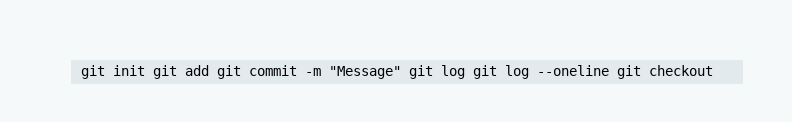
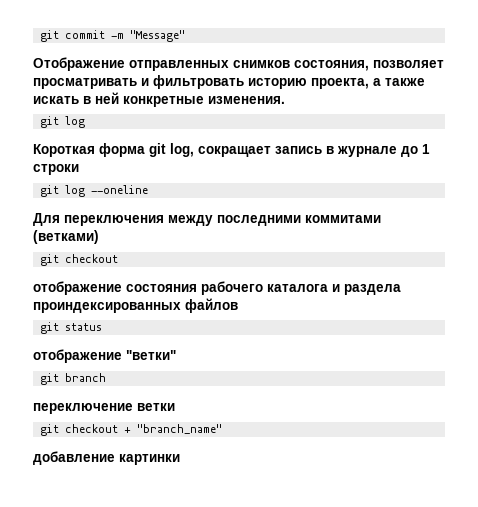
- git init git add git commit -m "Message" git log git log --oneline git checkout
+ git commit -m "Message"
+ Отображение отправленных снимков состояния, позволяет просматривать и фильтровать историю проекта, а также искать в ней конкретные изменения.
+ git log
+ Короткая форма git log, сокращает запись в журнале до 1 строки
+ git log --oneline
+ Для переключения между последними коммитами (ветками)
+ git checkout
+ отображение состояния рабочего каталога и раздела проиндексированных файлов
+ git status
+ отображение "ветки"
+ git branch
+ переключение ветки
+ git checkout + "branch_name"
+ добавление картинки

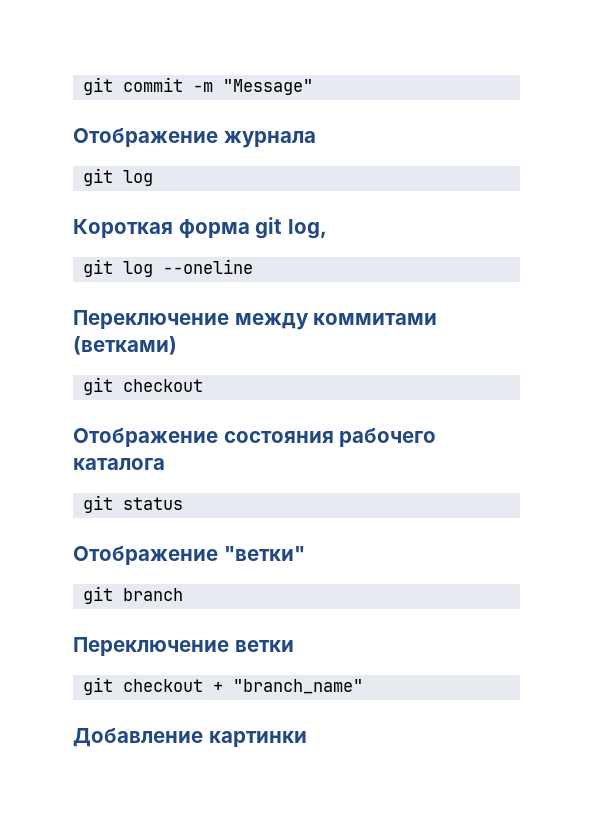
- Отображение отправленных снимков состояния, позволяет просматривать и фильтровать историю проекта, а также искать в ней конкретные изменения.
+ Отображение журнала
- Короткая форма git log, сокращает запись в журнале до 1 строки
+ Короткая форма git log,
- Для переключения между последними коммитами (ветками)
+ Переключение между коммитами (ветками)
- отображение состояния рабочего каталога и раздела проиндексированных файлов
+ Отображение состояния рабочего каталога
- отображение "ветки"
+ Отображение "ветки"
- переключение ветки
+ Переключение ветки
- добавление картинки
+ Добавление картинки

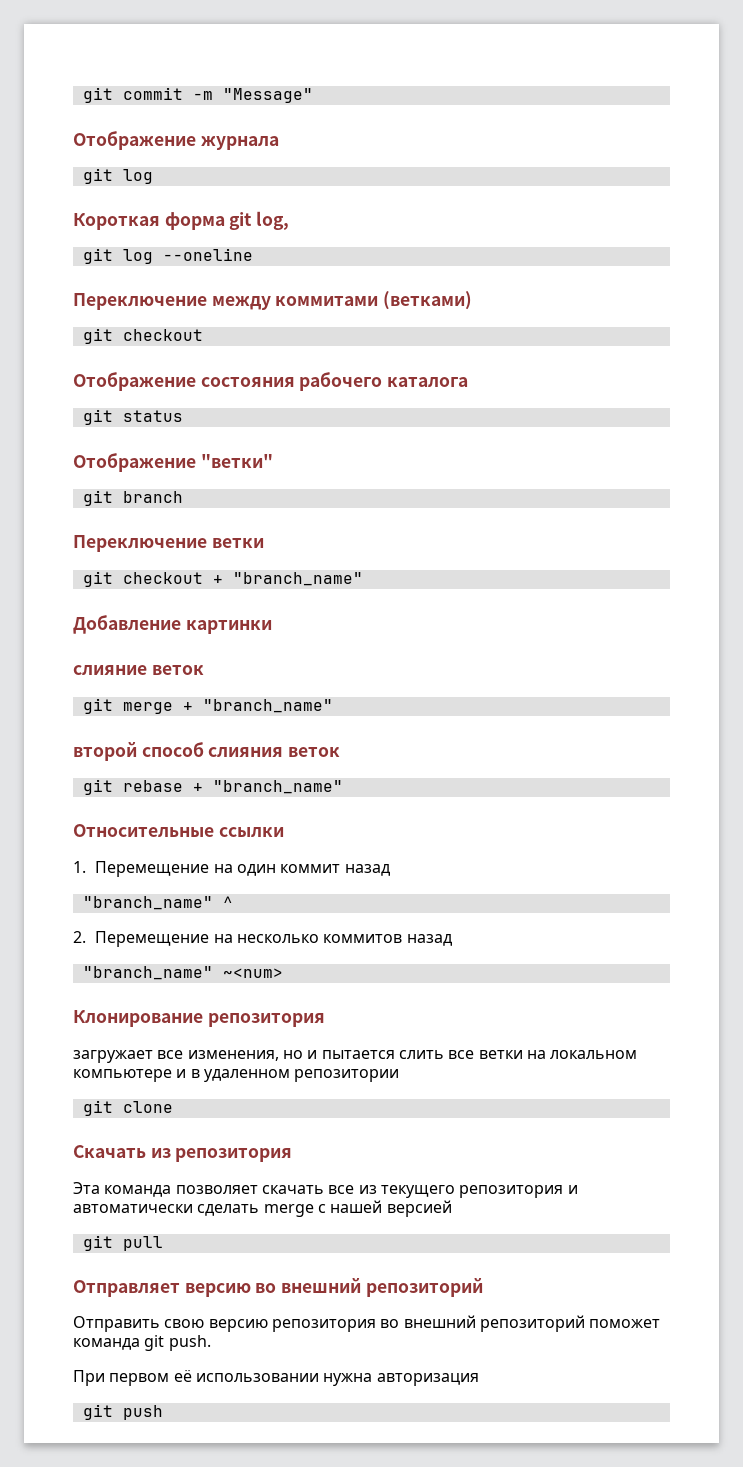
+ слияние веток
+ git merge + "branch_name"
+ второй способ слияния веток
+ git rebase + "branch_name"
+ Относительные ссылки
+ 1. Перемещение на один коммит назад
+ "branch_name" ^
+ 2. Перемещение на несколько коммитов назад
+ "branch_name" ~<num>
+ Клонирование репозитория
+ загружает все изменения, но и пытается слить все ветки на локальном компьютере и в удаленном репозитории
+ git clone
+ Скачать из репозитория
+ Эта команда позволяет скачать все из текущего репозитория и автоматически сделать merge с нашей версией
+ git pull
+ Отправляет версию во внешний репозиторий
+ Отправить свою версию репозитория во внешний репозиторий поможет команда git push.
+ При первом её использовании нужна авторизация
+ git push

